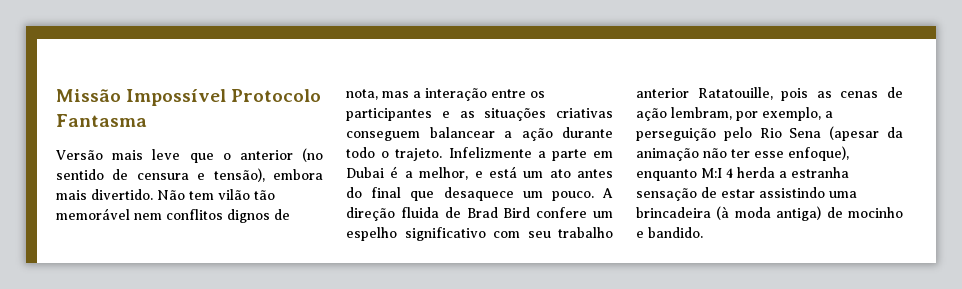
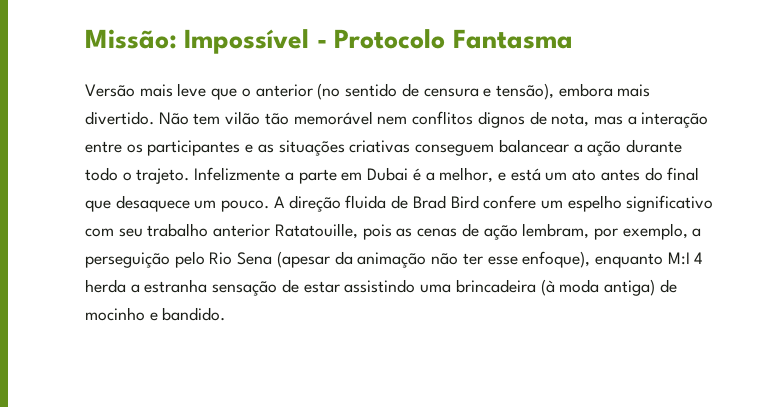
- Missão Impossível Protocolo Fantasma
+ Missão: Impossível - Protocolo Fantasma

